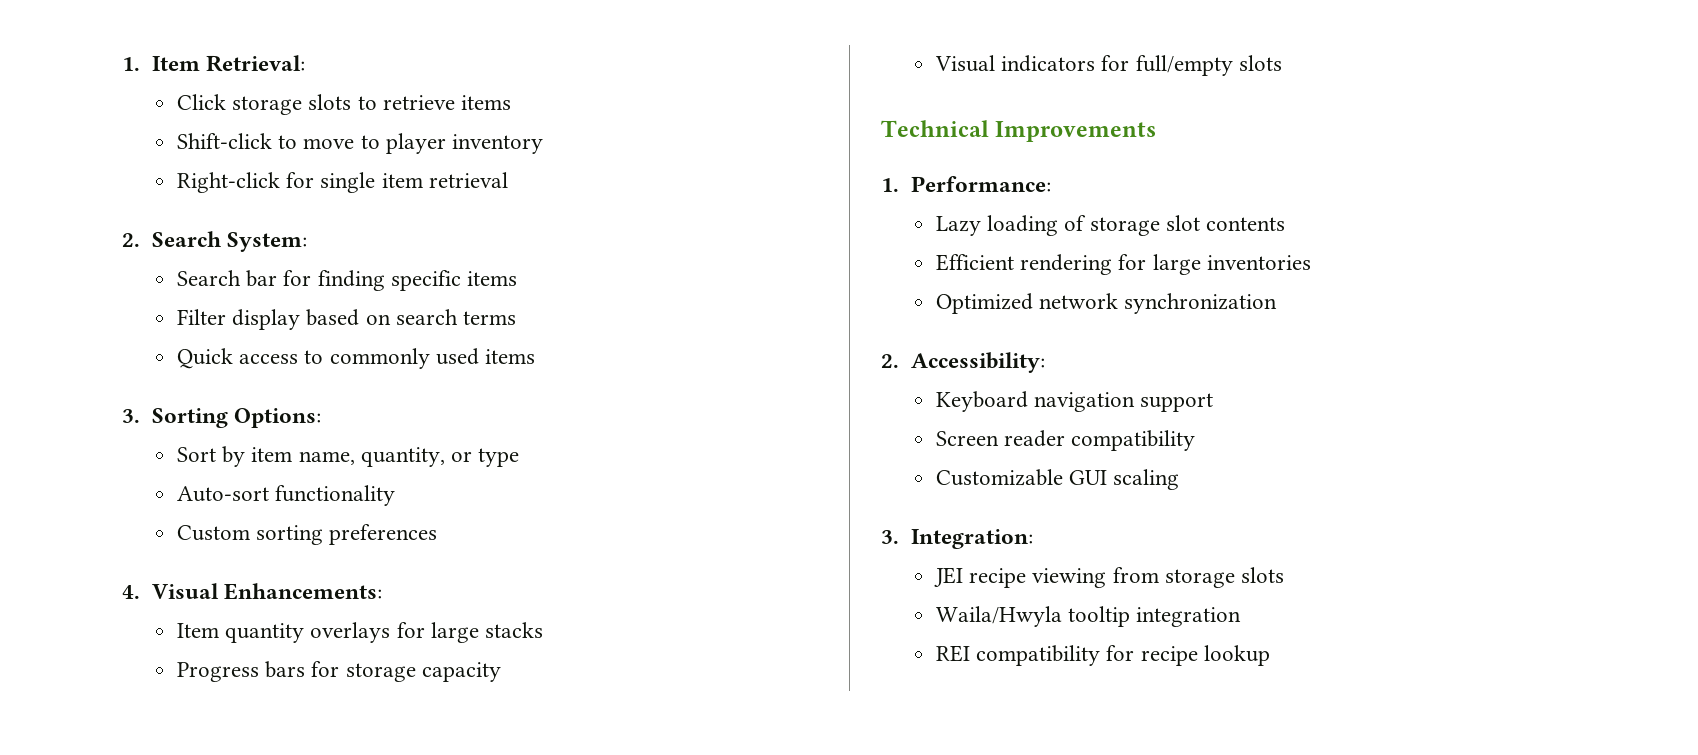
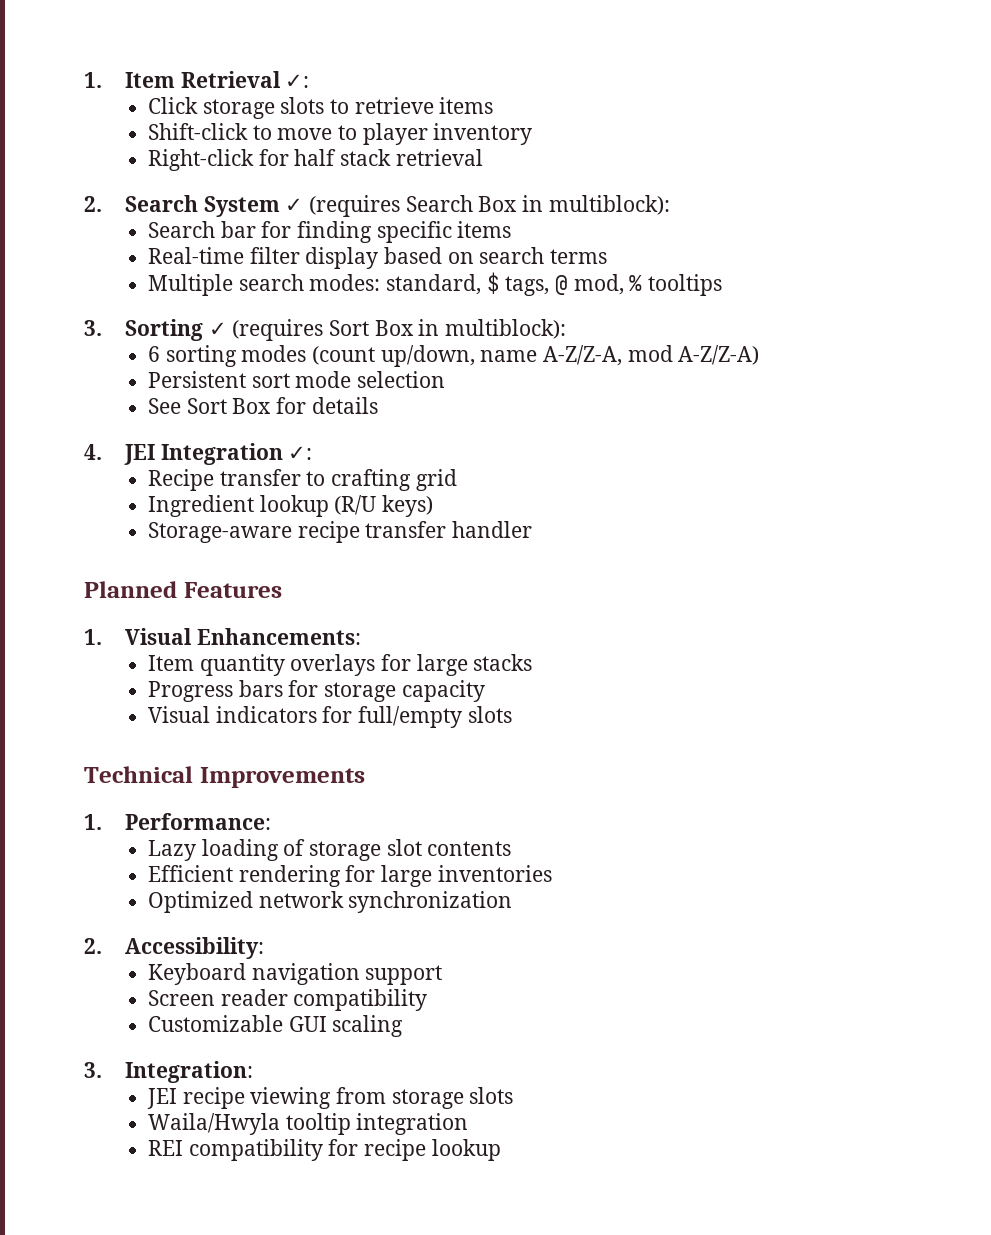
- 1. Item Retrieval:
+ 1. Item Retrieval ✓:
- Right-click for single item retrieval
+ Right-click for half stack retrieval
- 2. Search System:
+ 2. Search System ✓ (requires Search Box in multiblock):
- Filter display based on search terms
+ Real-time filter display based on search terms
- Quick access to commonly used items
- 3. Sorting Options:
- Sort by item name, quantity, or type
- Auto-sort functionality
- Custom sorting preferences
- 4. Visual Enhancements:
+ Multiple search modes: standard, $ tags, @ mod, % tooltips
+ 3. Sorting ✓ (requires Sort Box in multiblock):
+ 6 sorting modes (count up/down, name A-Z/Z-A, mod A-Z/Z-A)
+ Persistent sort mode selection
+ See Sort Box for details
+ 4. JEI Integration ✓:
+ Recipe transfer to crafting grid
+ Ingredient lookup (R/U keys)
+ Storage-aware recipe transfer handler
+ Planned Features
+ 1. Visual Enhancements:

